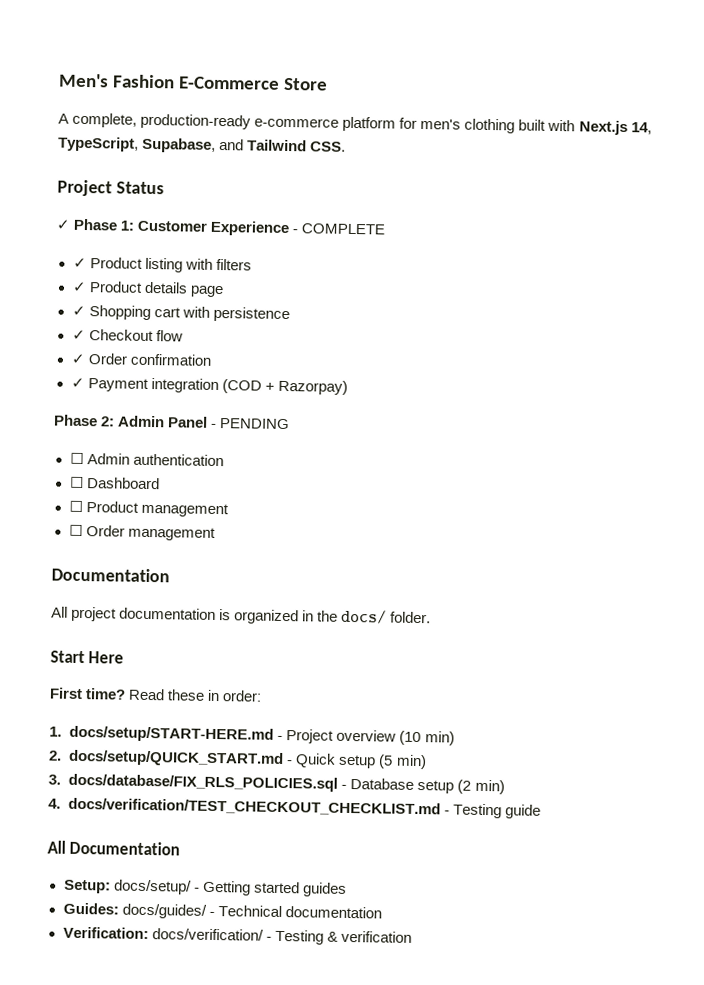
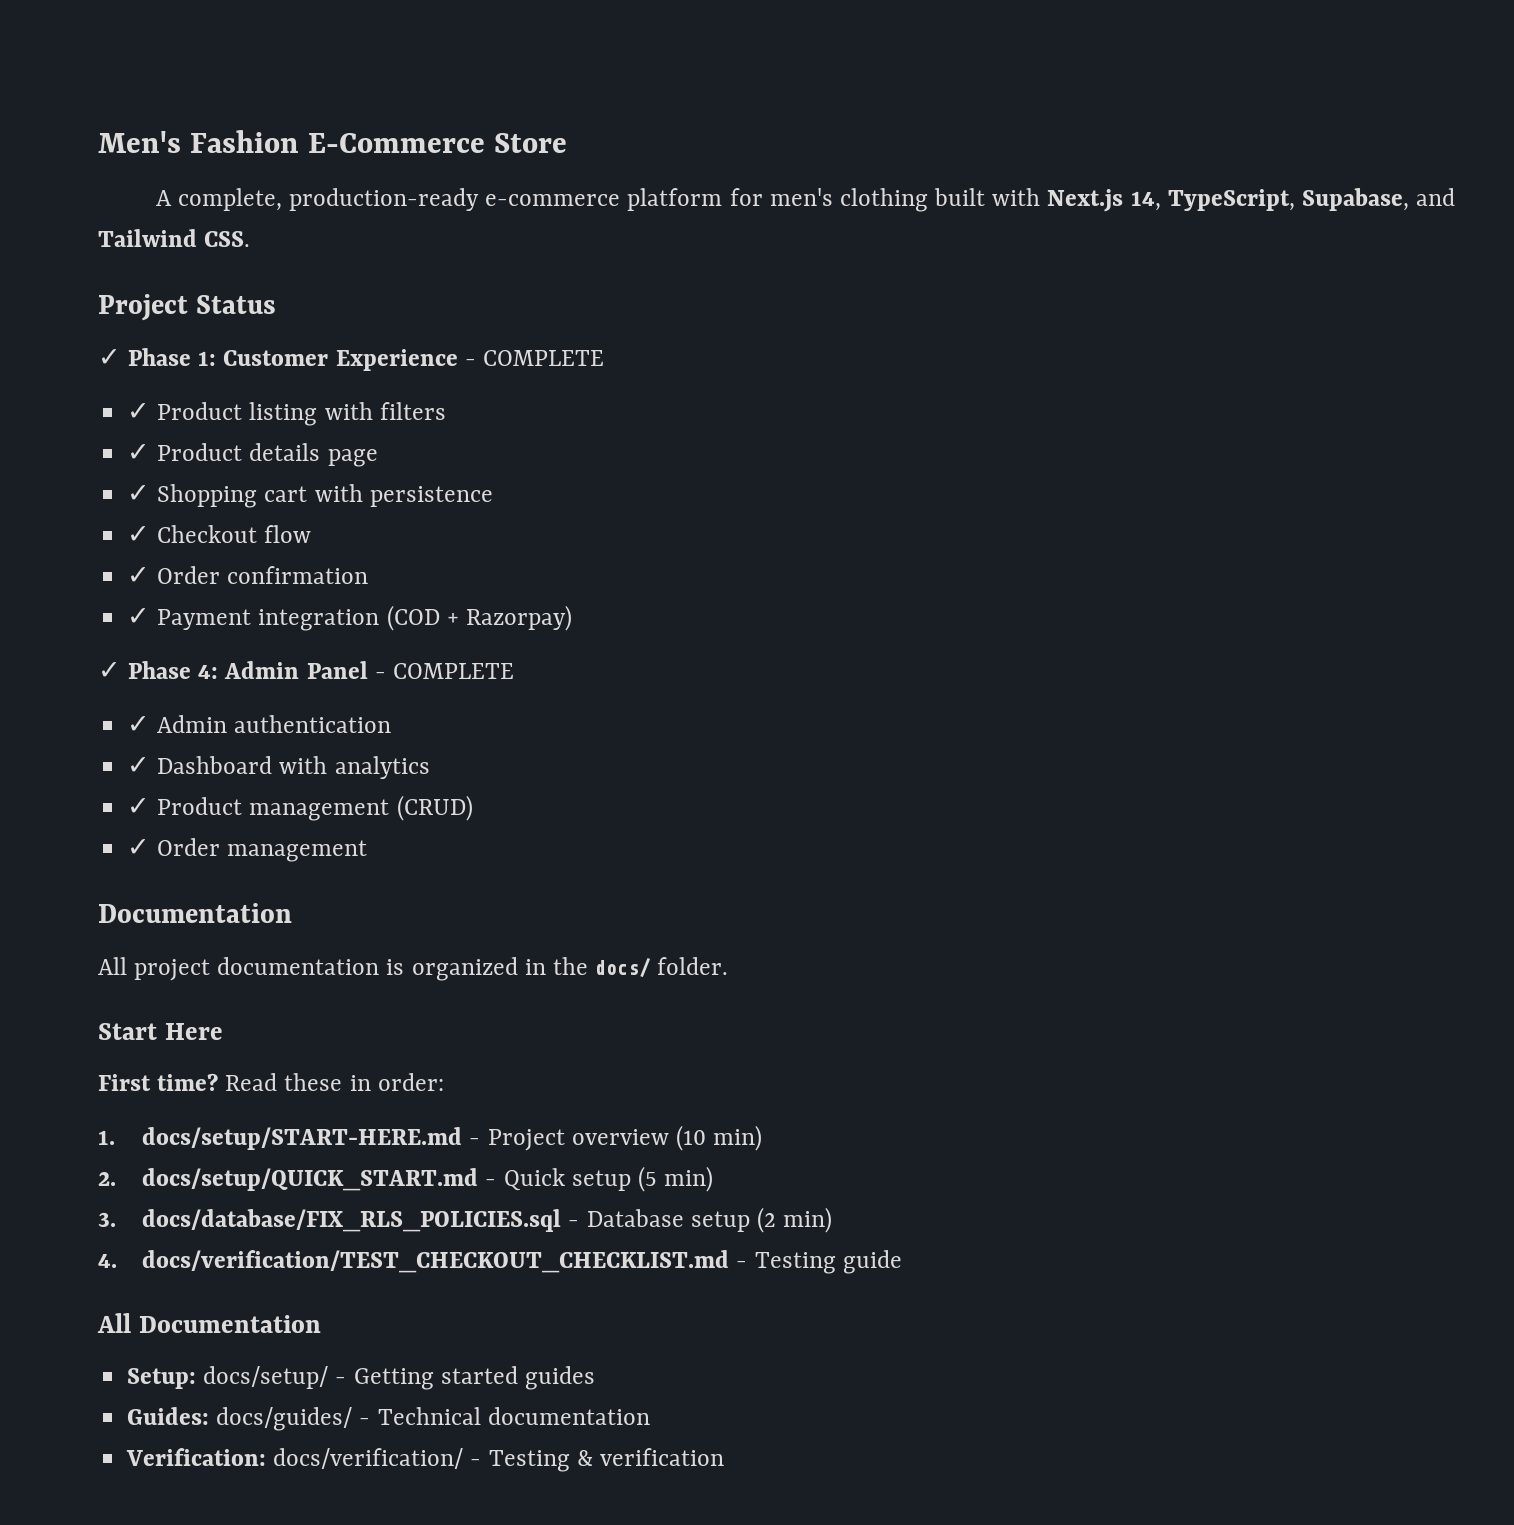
- Phase 2: Admin Panel - PENDING
- ☐ Admin authentication
+ ✓ Phase 4: Admin Panel - COMPLETE
+ ✓ Admin authentication
- ☐ Dashboard
- ☐ Product management
- ☐ Order management
+ ✓ Dashboard with analytics
+ ✓ Product management (CRUD)
+ ✓ Order management

